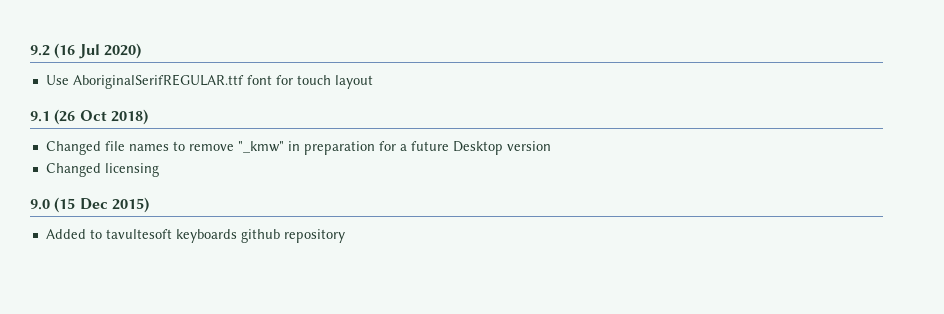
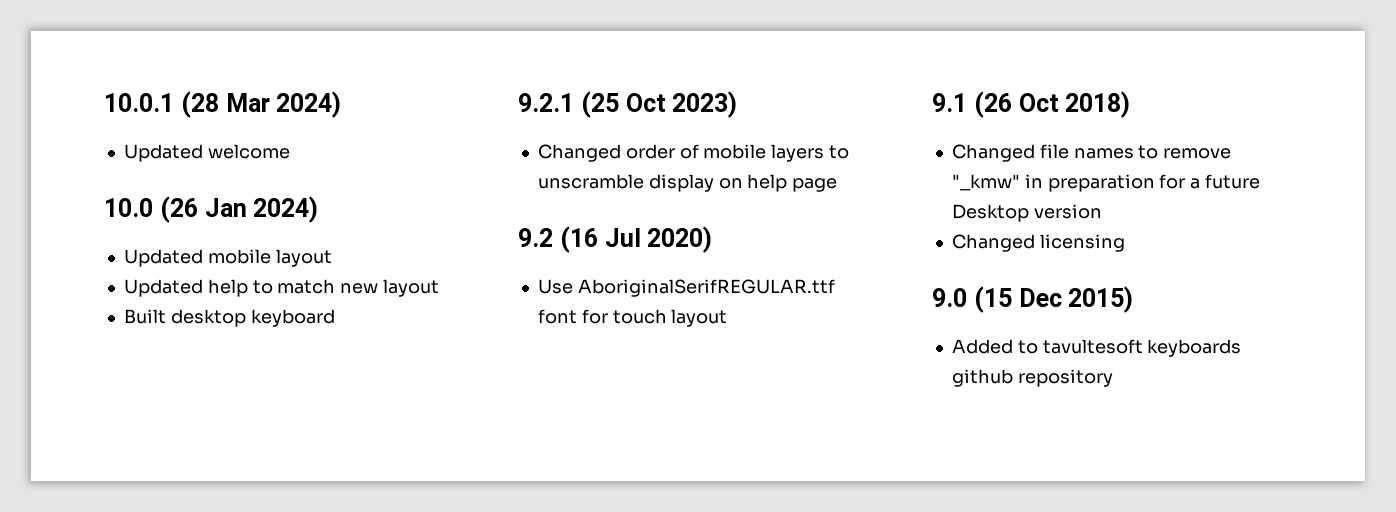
+ 10.0.1 (28 Mar 2024)
+ Updated welcome
+ 10.0 (26 Jan 2024)
+ Updated mobile layout
+ Updated help to match new layout
+ Built desktop keyboard
+ 9.2.1 (25 Oct 2023)
+ Changed order of mobile layers to unscramble display on help page

